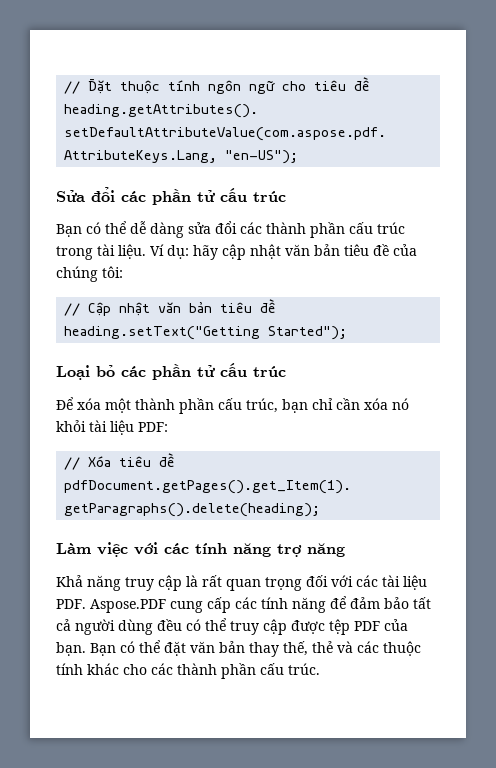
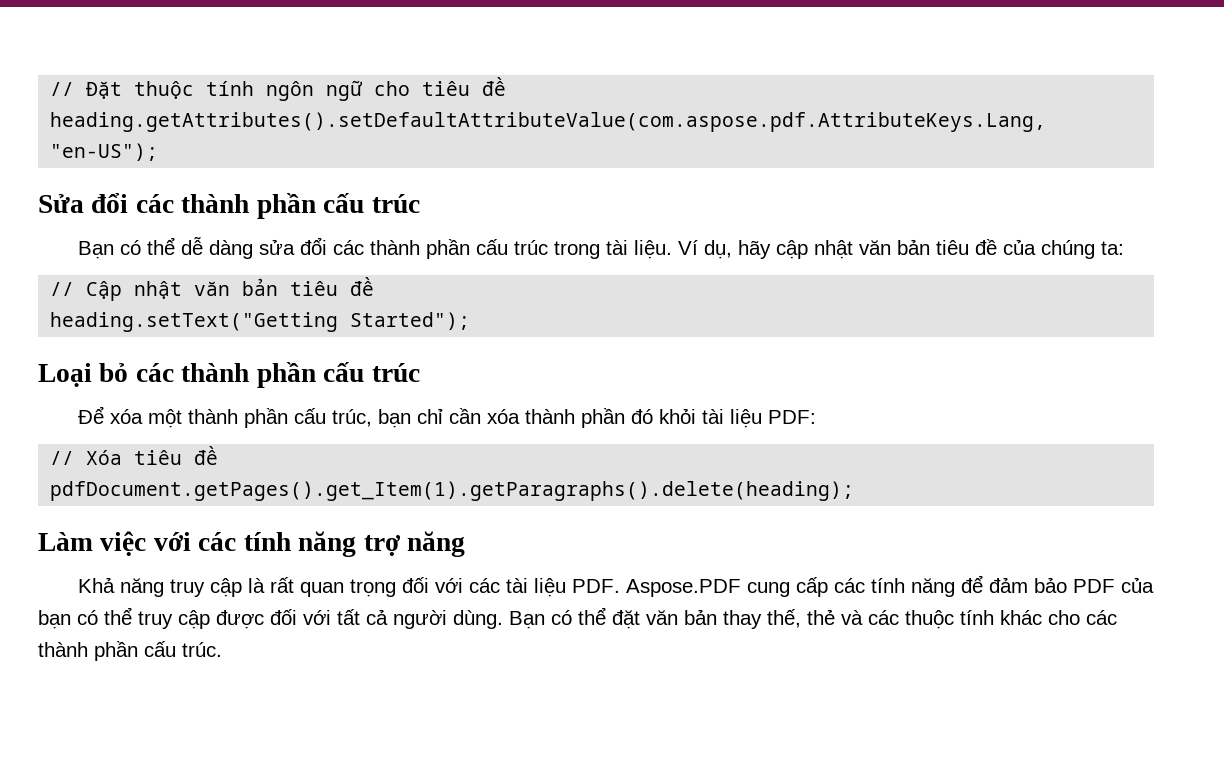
- Sửa đổi các phần tử cấu trúc
+ Sửa đổi các thành phần cấu trúc
- Ví dụ: hãy cập nhật văn bản tiêu đề của chúng tôi:
+ Ví dụ, hãy cập nhật văn bản tiêu đề của chúng ta:
- Loại bỏ các phần tử cấu trúc
+ Loại bỏ các thành phần cấu trúc
- Để xóa một thành phần cấu trúc, bạn chỉ cần xóa nó khỏi tài liệu PDF:
+ Để xóa một thành phần cấu trúc, bạn chỉ cần xóa thành phần đó khỏi tài liệu PDF:
- Khả năng truy cập là rất quan trọng đối với các tài liệu PDF. Aspose.PDF cung cấp các tính năng để đảm bảo tất cả người dùng đều có thể truy cập được tệp PDF của bạn.
+ Khả năng truy cập là rất quan trọng đối với các tài liệu PDF. Aspose.PDF cung cấp các tính năng để đảm bảo PDF của bạn có thể truy cập được đối với tất cả người dùng.

